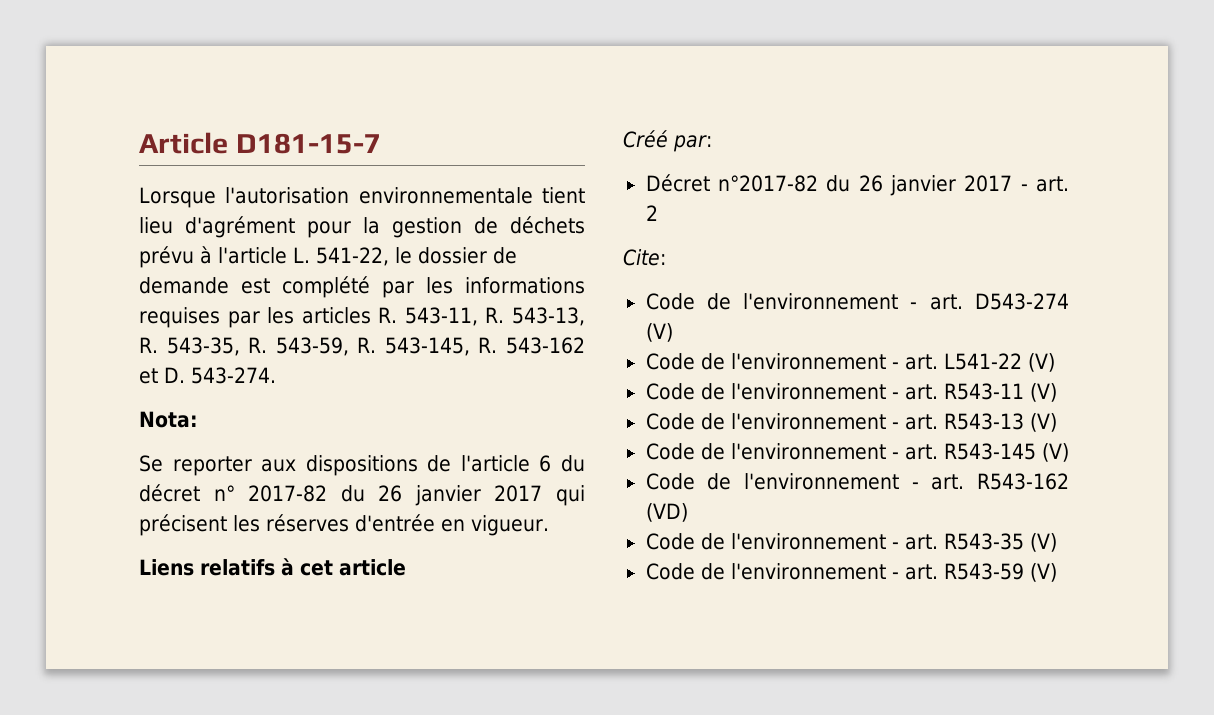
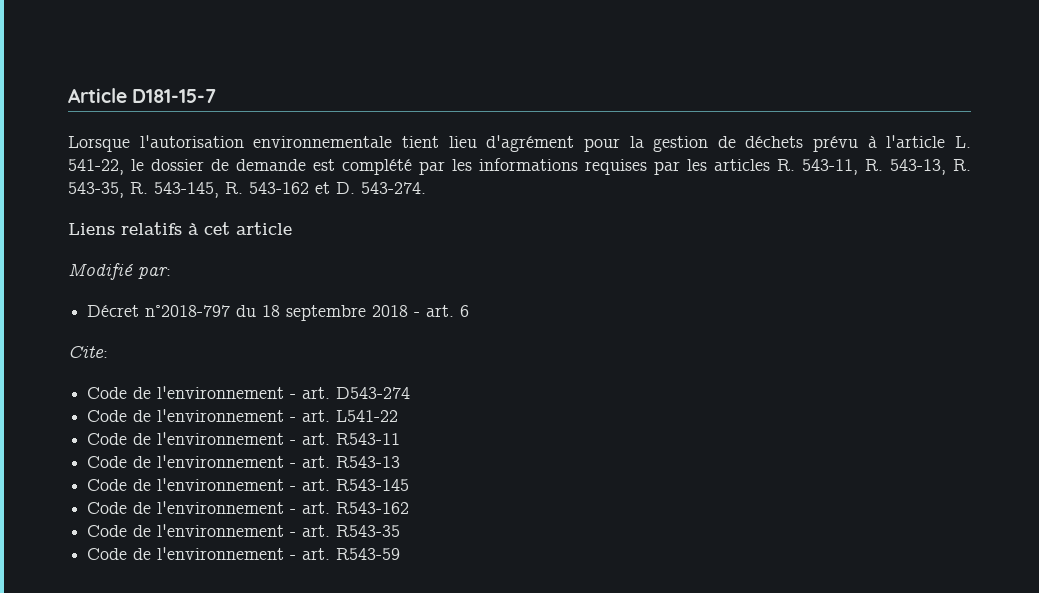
- Lorsque l'autorisation environnementale tient lieu d'agrément pour la gestion de déchets prévu à l'article L. 541-22, le dossier de demande est complété par les informations requises par les articles R. 543-11, R. 543-13, R. 543-35, R. 543-59, R. 543-145, R. 543-162 et D. 543-274.
+ Lorsque l'autorisation environnementale tient lieu d'agrément pour la gestion de déchets prévu à l'article L. 541-22, le dossier de demande est complété par les informations requises par les articles R. 543-11, R. 543-13, R. 543-35, R. 543-145, R. 543-162 et D. 543-274.
- Nota:
- Se reporter aux dispositions de l'article 6 du décret n° 2017-82 du 26 janvier 2017 qui précisent les réserves d'entrée en vigueur.
- Créé par:
+ Modifié par:
- Décret n°2017-82 du 26 janvier 2017 - art. 2
+ Décret n°2018-797 du 18 septembre 2018 - art. 6
- Code de l'environnement - art. D543-274 (V)
+ Code de l'environnement - art. D543-274
- Code de l'environnement - art. L541-22 (V)
+ Code de l'environnement - art. L541-22
- Code de l'environnement - art. R543-11 (V)
+ Code de l'environnement - art. R543-11
- Code de l'environnement - art. R543-13 (V)
+ Code de l'environnement - art. R543-13
- Code de l'environnement - art. R543-145 (V)
+ Code de l'environnement - art. R543-145
- Code de l'environnement - art. R543-162 (VD)
+ Code de l'environnement - art. R543-162
- Code de l'environnement - art. R543-35 (V)
+ Code de l'environnement - art. R543-35
- Code de l'environnement - art. R543-59 (V)
+ Code de l'environnement - art. R543-59

